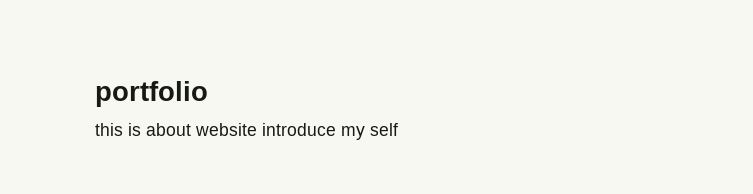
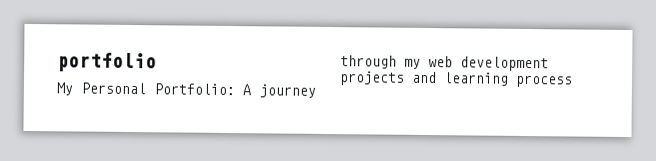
- this is about website introduce my self
+ My Personal Portfolio: A journey through my web development projects and learning process

